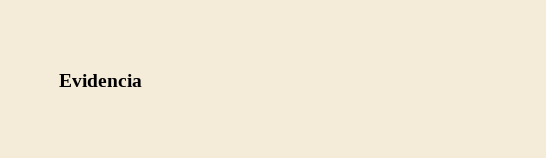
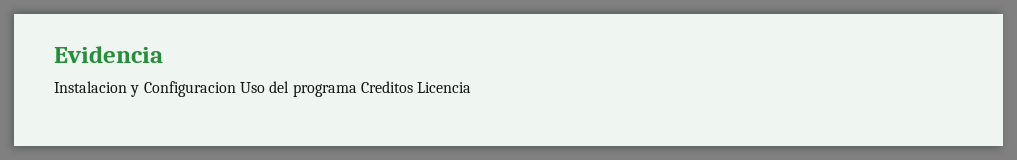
+ Instalacion y Configuracion Uso del programa Creditos Licencia

